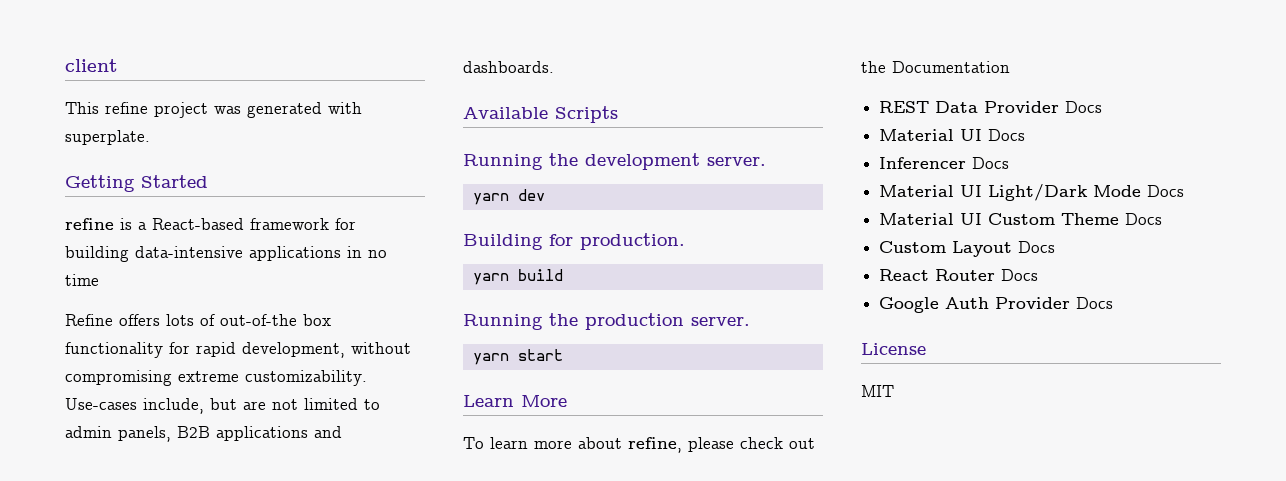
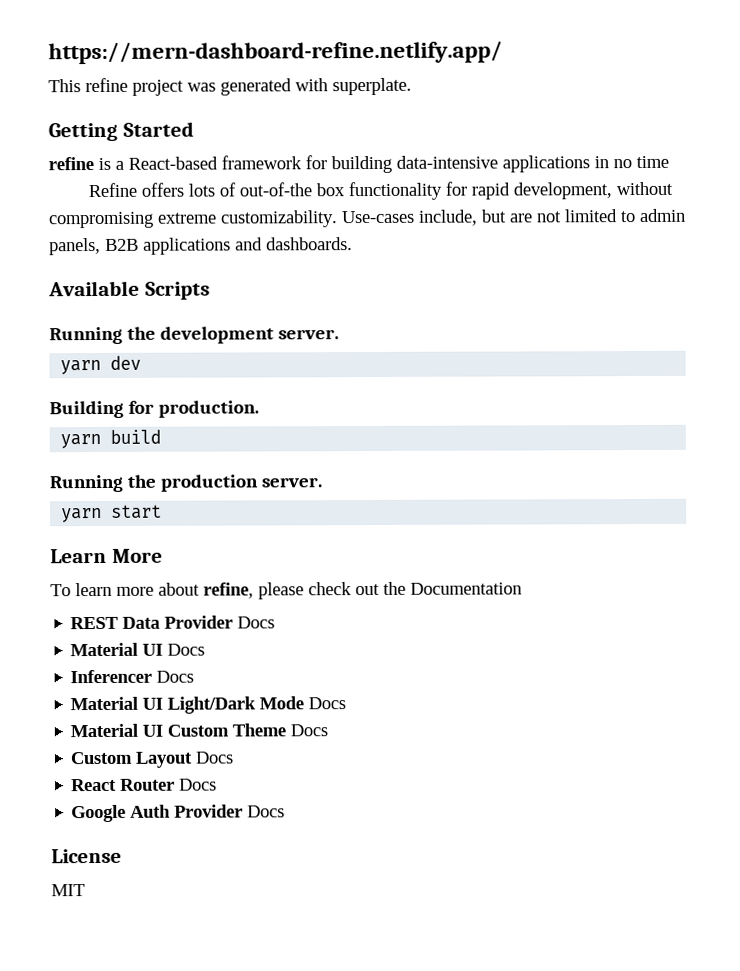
- client
+ https://mern-dashboard-refine.netlify.app/

